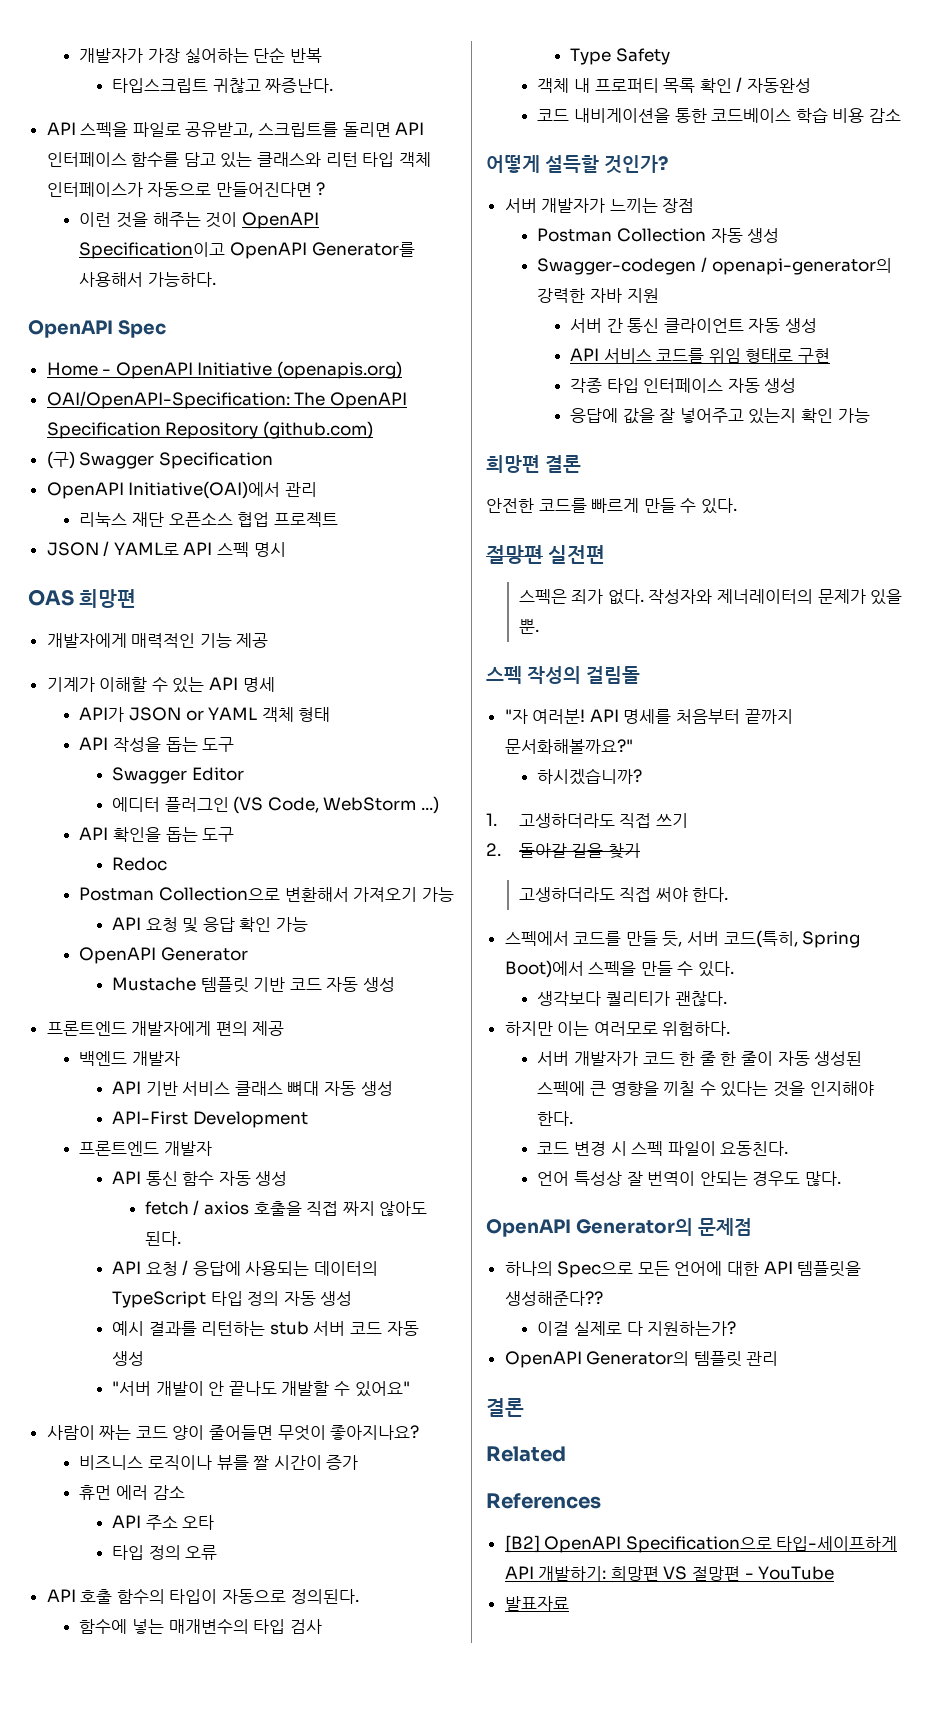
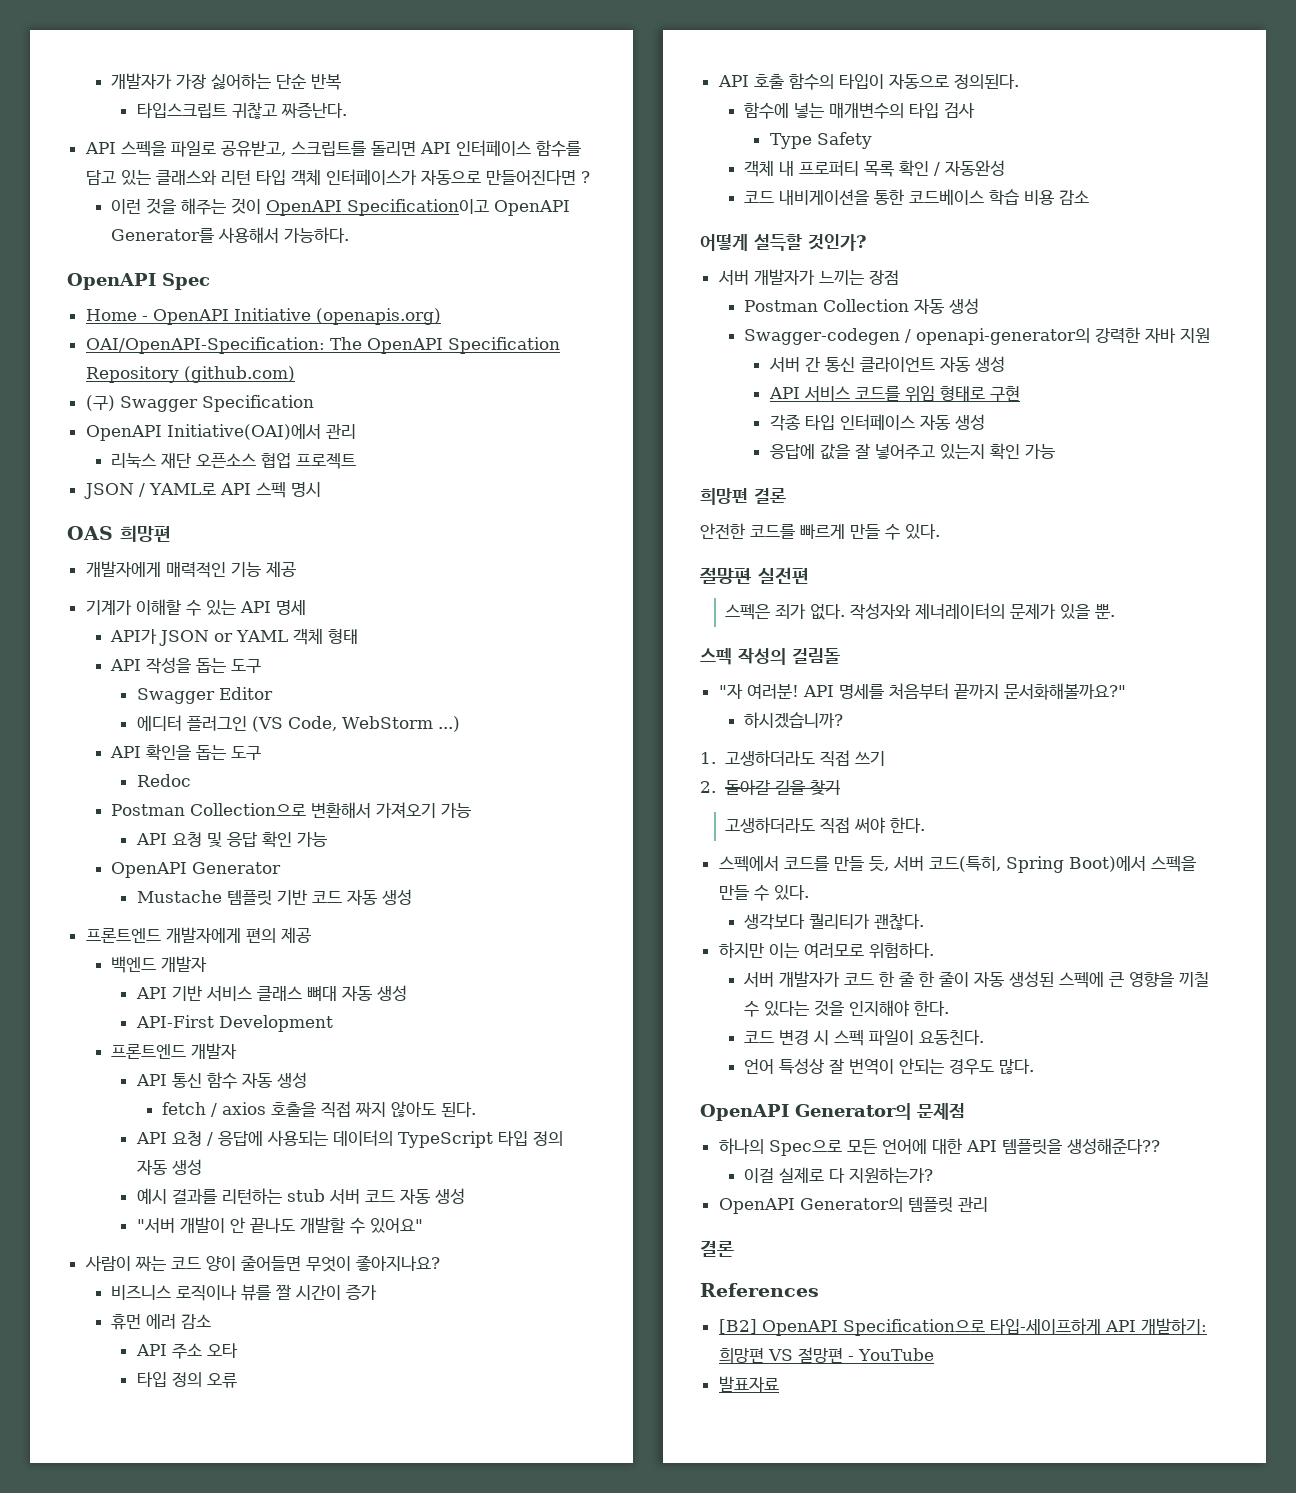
- Related

